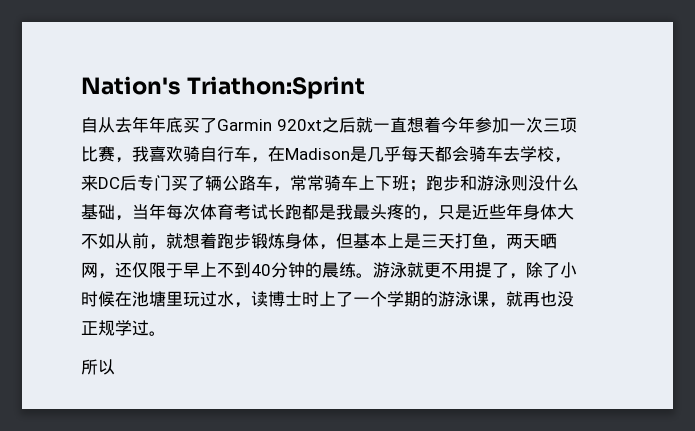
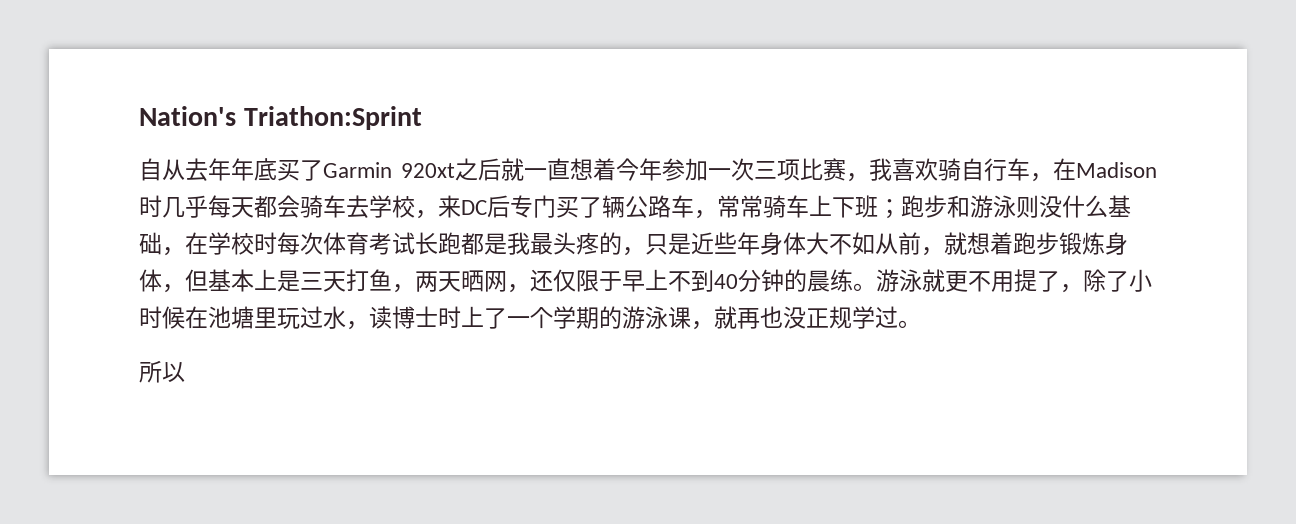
- 自从去年年底买了Garmin 920xt之后就一直想着今年参加一次三项比赛，我喜欢骑自行车，在Madison是几乎每天都会骑车去学校，来DC后专门买了辆公路车，常常骑车上下班；
+ 自从去年年底买了Garmin 920xt之后就一直想着今年参加一次三项比赛，我喜欢骑自行车，在Madison时几乎每天都会骑车去学校，来DC后专门买了辆公路车，常常骑车上下班；
- 跑步和游泳则没什么基础，当年每次体育考试长跑都是我最头疼的，只是近些年身体大不如从前，就想着跑步锻炼身体，但基本上是三天打鱼，两天晒网，还仅限于早上不到40分钟的晨练。
+ 跑步和游泳则没什么基础，在学校时每次体育考试长跑都是我最头疼的，只是近些年身体大不如从前，就想着跑步锻炼身体，但基本上是三天打鱼，两天晒网，还仅限于早上不到40分钟的晨练。

